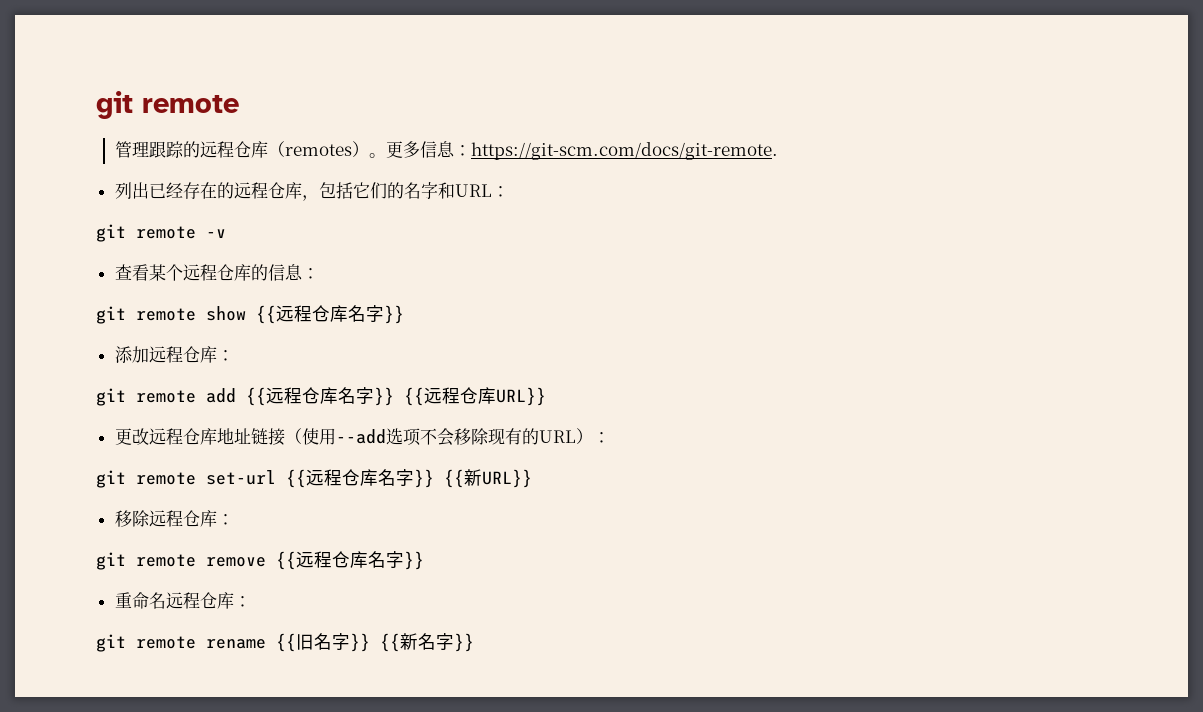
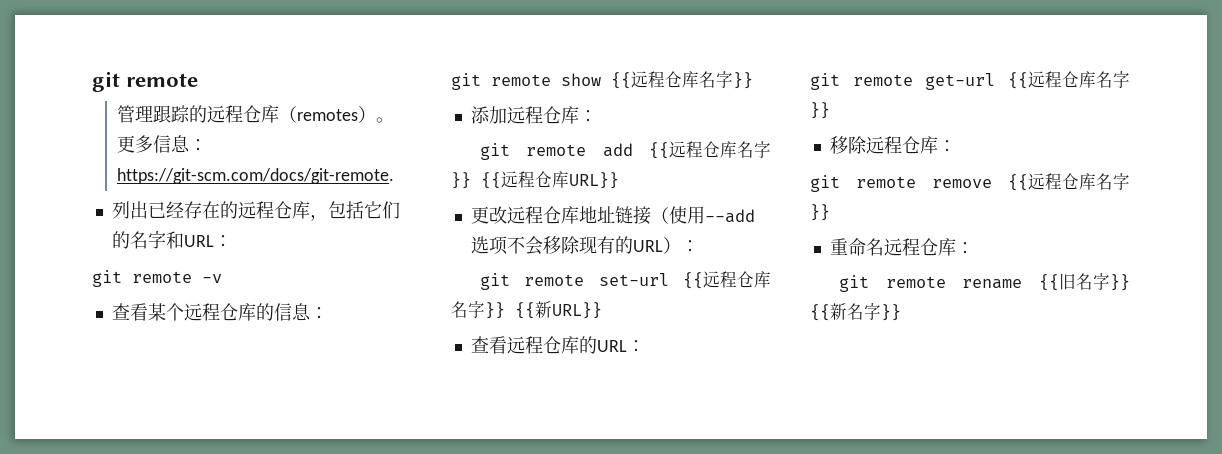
+ 查看远程仓库的URL：
+ git remote get-url {{远程仓库名字}}

